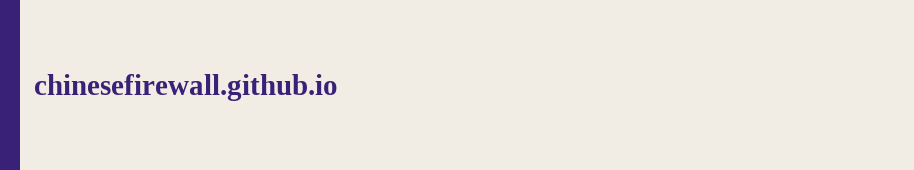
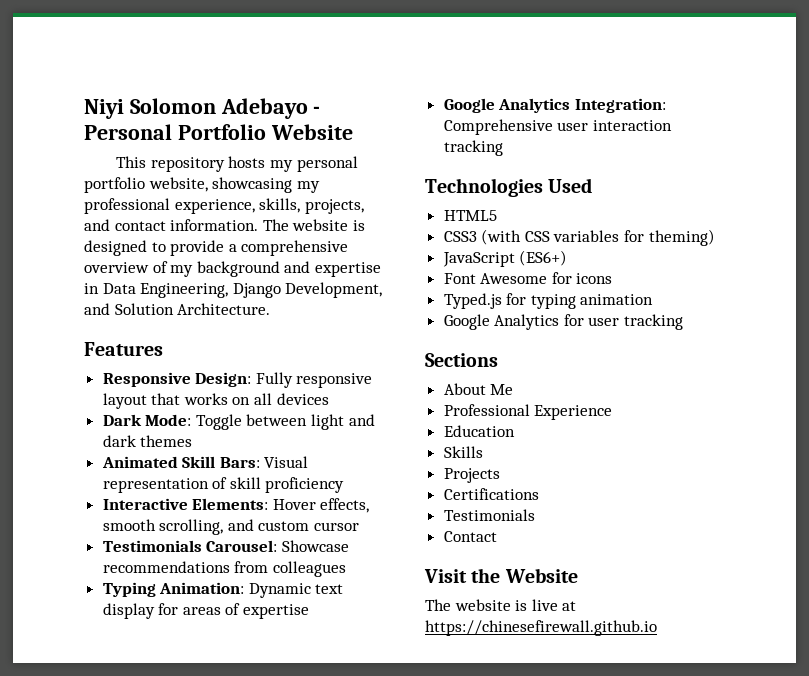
- chinesefirewall.github.io
+ Niyi Solomon Adebayo - Personal Portfolio Website
+ This repository hosts my personal portfolio website, showcasing my professional experience, skills, projects, and contact information. The website is designed to provide a comprehensive overview of my background and expertise in Data Engineering, Django Development, and Solution Architecture.
+ Features
+ Responsive Design: Fully responsive layout that works on all devices
+ Dark Mode: Toggle between light and dark themes
+ Animated Skill Bars: Visual representation of skill proficiency
+ Interactive Elements: Hover effects, smooth scrolling, and custom cursor
+ Testimonials Carousel: Showcase recommendations from colleagues
+ Typing Animation: Dynamic text display for areas of expertise
+ Google Analytics Integration: Comprehensive user interaction tracking
+ Technologies Used
+ HTML5
+ CSS3 (with CSS variables for theming)
+ JavaScript (ES6+)
+ Font Awesome for icons
+ Typed.js for typing animation
+ Google Analytics for user tracking
+ Sections
+ About Me
+ Professional Experience
+ Education
+ Skills
+ Projects
+ Certifications
+ Testimonials
+ Contact
+ Visit the Website
+ The website is live at https://chinesefirewall.github.io

